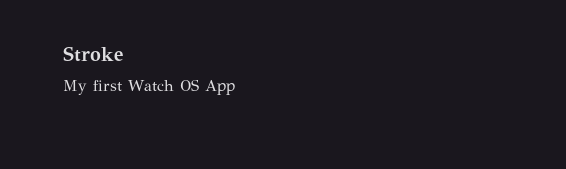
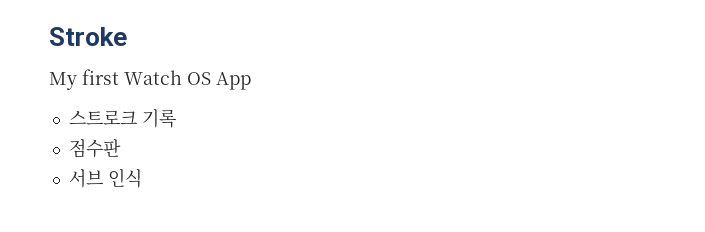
+ 스트로크 기록
+ 점수판
+ 서브 인식

